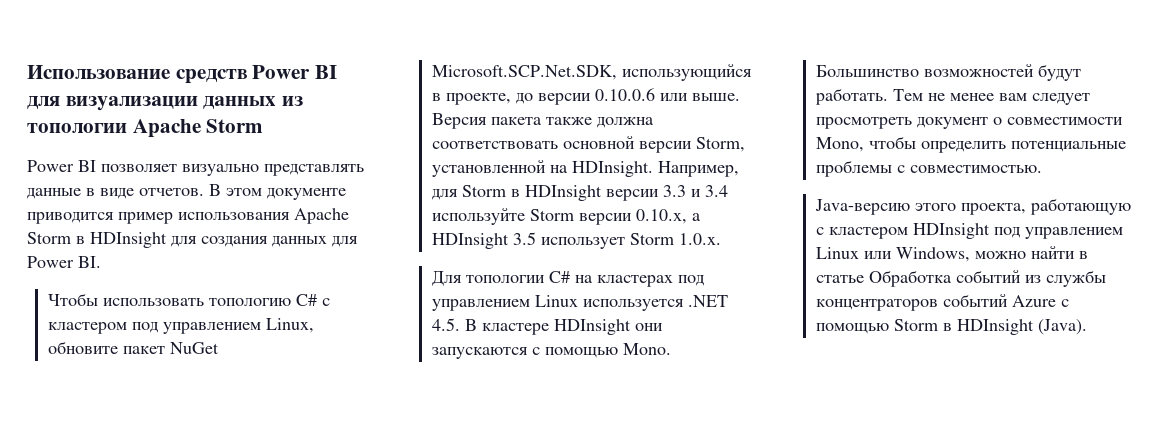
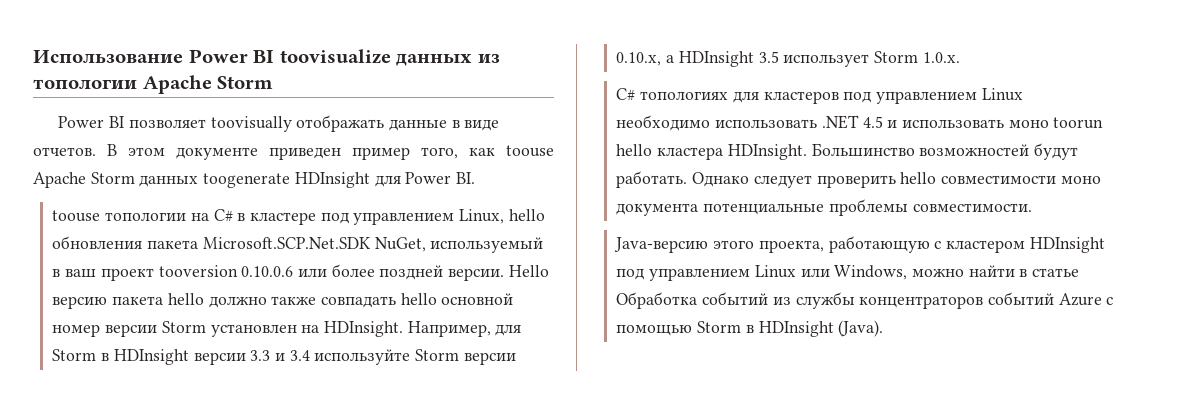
- Использование средств Power BI для визуализации данных из топологии Apache Storm
+ Использование Power BI toovisualize данных из топологии Apache Storm
- Power BI позволяет визуально представлять данные в виде отчетов.
+ Power BI позволяет toovisually отображать данные в виде отчетов.
- В этом документе приводится пример использования Apache Storm в HDInsight для создания данных для Power BI.
- Чтобы использовать топологию C# с кластером под управлением Linux, обновите пакет NuGet Microsoft.SCP.Net.SDK, использующийся в проекте, до версии 0.10.0.6 или выше. Версия пакета также должна соответствовать основной версии Storm, установленной на HDInsight.
+ В этом документе приведен пример того, как toouse Apache Storm данных toogenerate HDInsight для Power BI.
+ toouse топологии на C# в кластере под управлением Linux, hello обновления пакета Microsoft.SCP.Net.SDK NuGet, используемый в ваш проект tooversion 0.10.0.6 или более поздней версии. Hello версию пакета hello должно также совпадать hello основной номер версии Storm установлен на HDInsight.
- Для топологии C# на кластерах под управлением Linux используется .NET 4.5. В кластере HDInsight они запускаются с помощью Mono. Большинство возможностей будут работать. Тем не менее вам следует просмотреть документ о совместимости Mono, чтобы определить потенциальные проблемы с совместимостью.
+ C# топологиях для кластеров под управлением Linux необходимо использовать .NET 4.5 и использовать моно toorun hello кластера HDInsight. Большинство возможностей будут работать. Однако следует проверить hello совместимости моно документа потенциальные проблемы совместимости.

